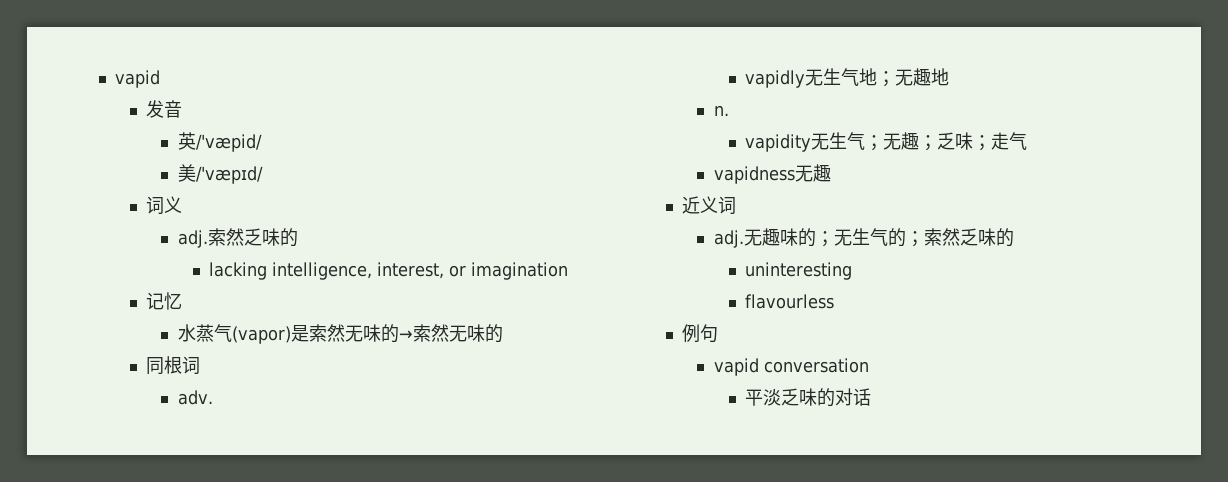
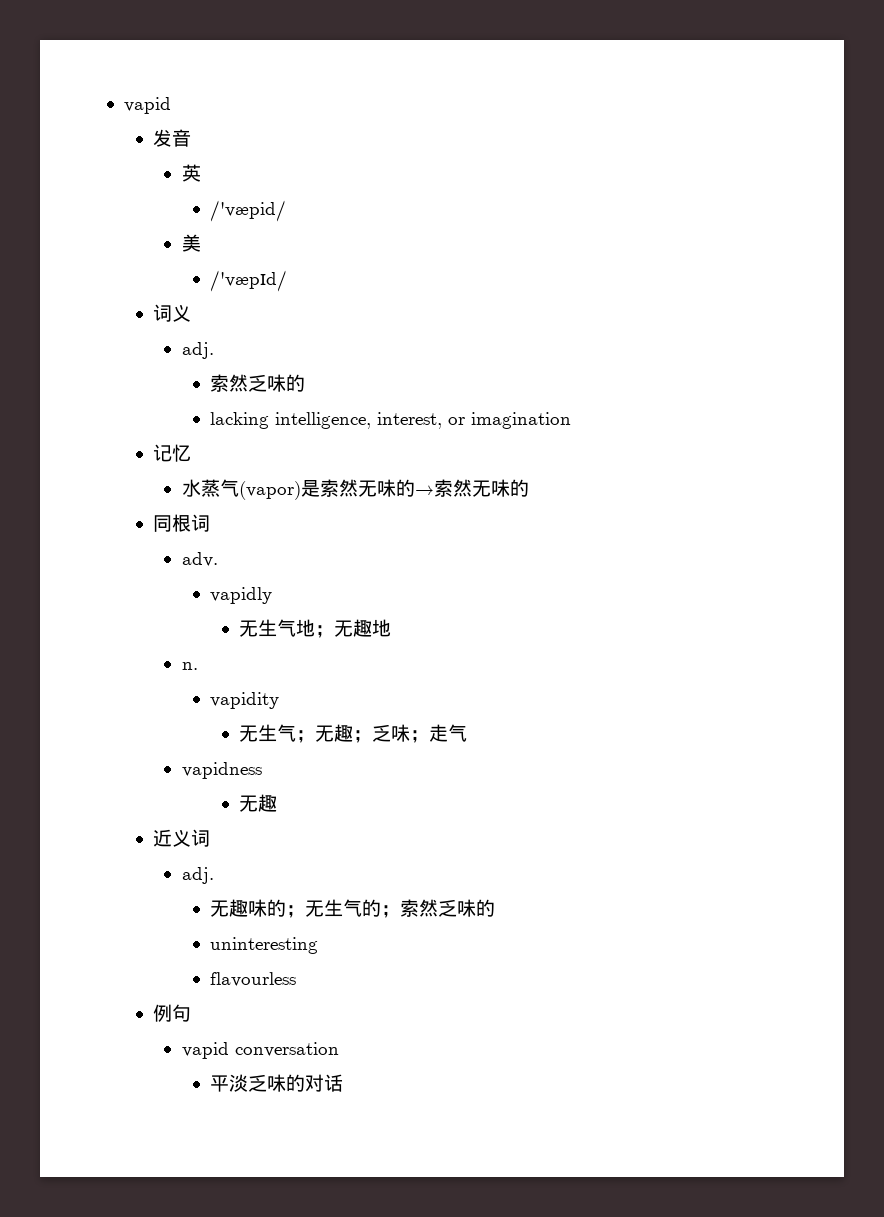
- 英/'væpid/
+ 英
+ /'væpid/
- 美/'væpɪd/
+ 美
+ /'væpɪd/
  词义
- adj.索然乏味的
+ adj.
+ 索然乏味的
- vapidly无生气地；无趣地
+ vapidly
+ 无生气地；无趣地
- vapidity无生气；无趣；乏味；走气
+ vapidity
+ 无生气；无趣；乏味；走气
- vapidness无趣
+ vapidness
+ 无趣
  近义词
- adj.无趣味的；无生气的；索然乏味的
+ adj.
+ 无趣味的；无生气的；索然乏味的

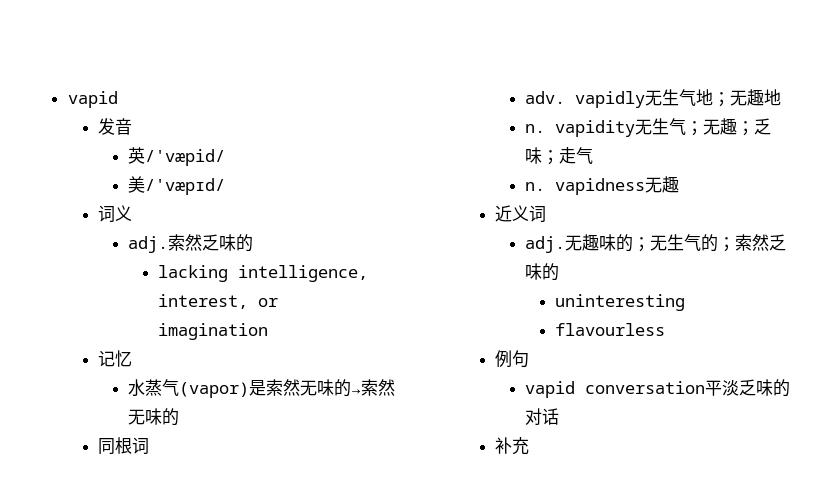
- 英
- /'væpid/
+ 英/'væpid/
- 美
- /'væpɪd/
+ 美/'væpɪd/
  词义
- adj.
- 索然乏味的
+ adj.索然乏味的
- adv.
- vapidly
- 无生气地；无趣地
+ adv. vapidly无生气地；无趣地
- n.
- vapidity
- 无生气；无趣；乏味；走气
+ n. vapidity无生气；无趣；乏味；走气
- vapidness
- 无趣
+ n. vapidness无趣
  近义词
- adj.
- 无趣味的；无生气的；索然乏味的
+ adj.无趣味的；无生气的；索然乏味的
- vapid conversation
- 平淡乏味的对话
+ vapid conversation平淡乏味的对话
+ 补充

